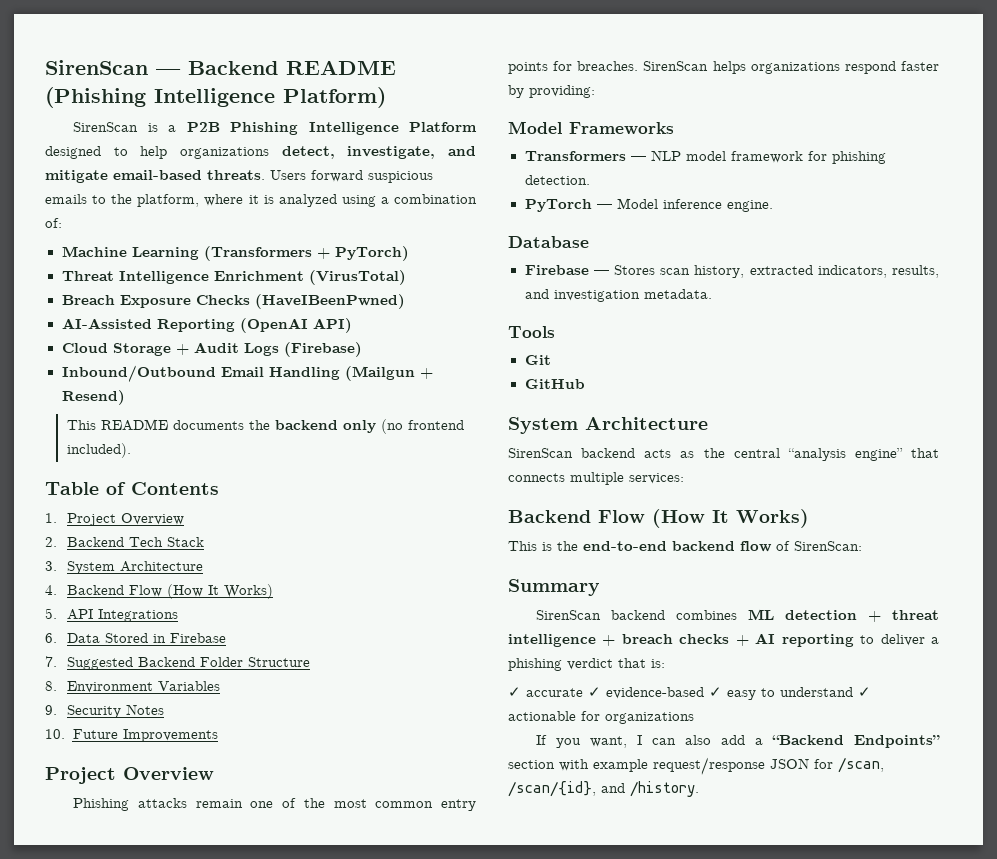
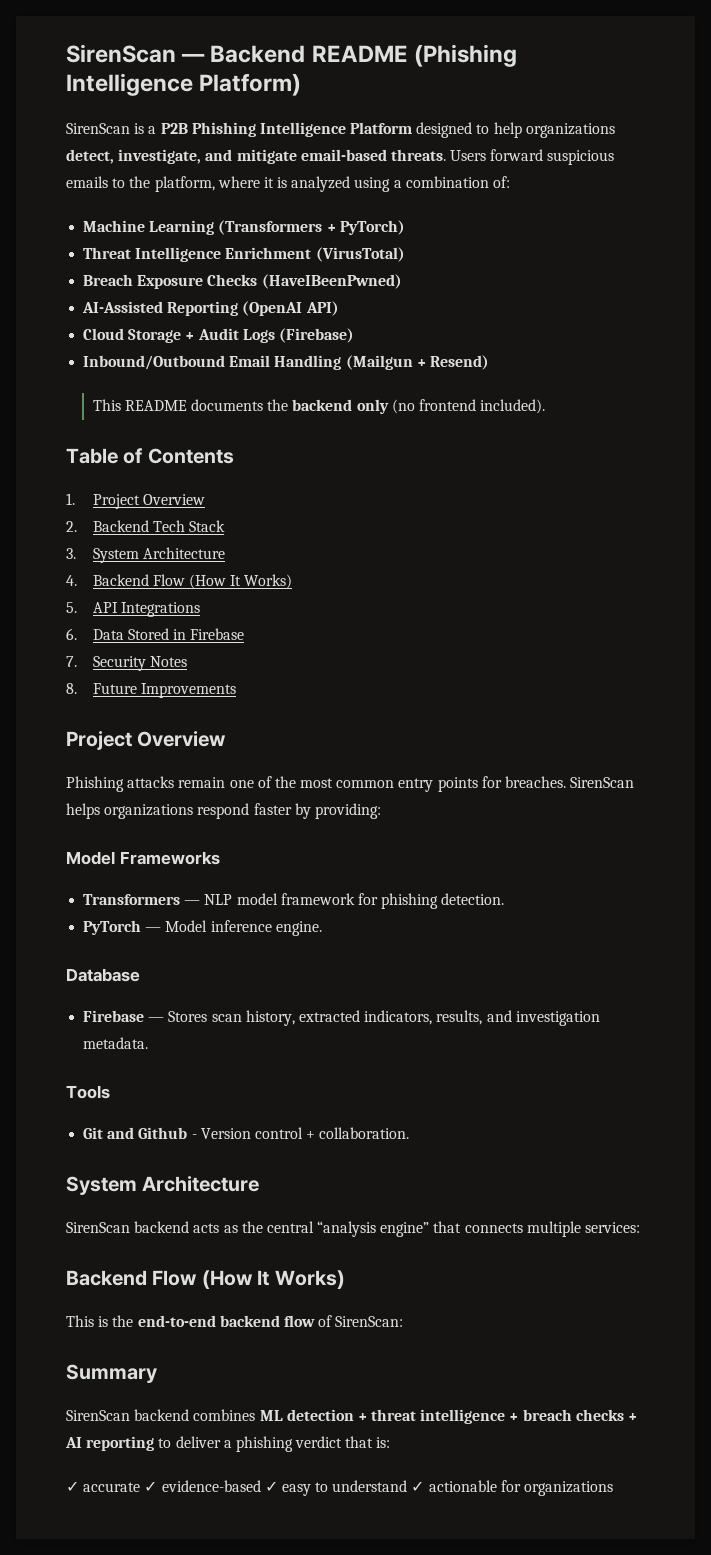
- 7. Suggested Backend Folder Structure
- 8. Environment Variables
- 9. Security Notes
+ 7. Security Notes
- 10. Future Improvements
+ 8. Future Improvements
- Git
- GitHub
+ Git and Github - Version control + collaboration.
- If you want, I can also add a “Backend Endpoints” section with example request/response JSON for /scan, /scan/{id}, and /history.

